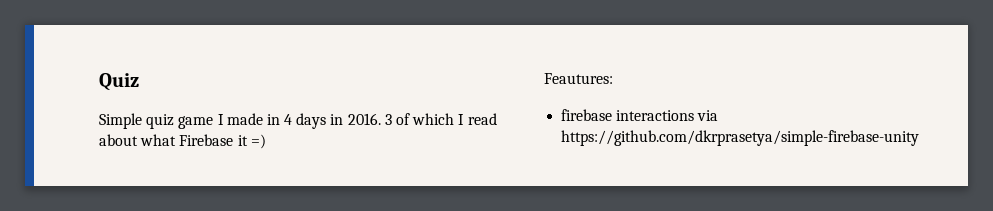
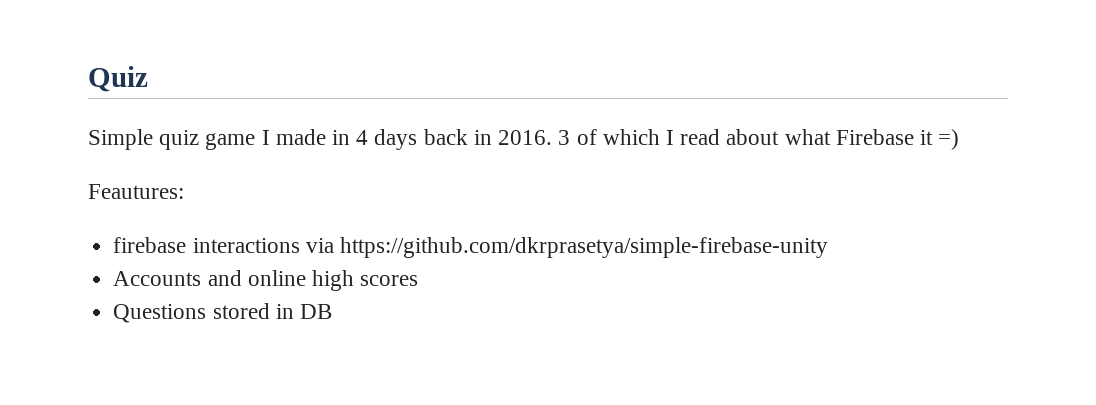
- Simple quiz game I made in 4 days in 2016.
+ Simple quiz game I made in 4 days back in 2016.
+ Accounts and online high scores
+ Questions stored in DB

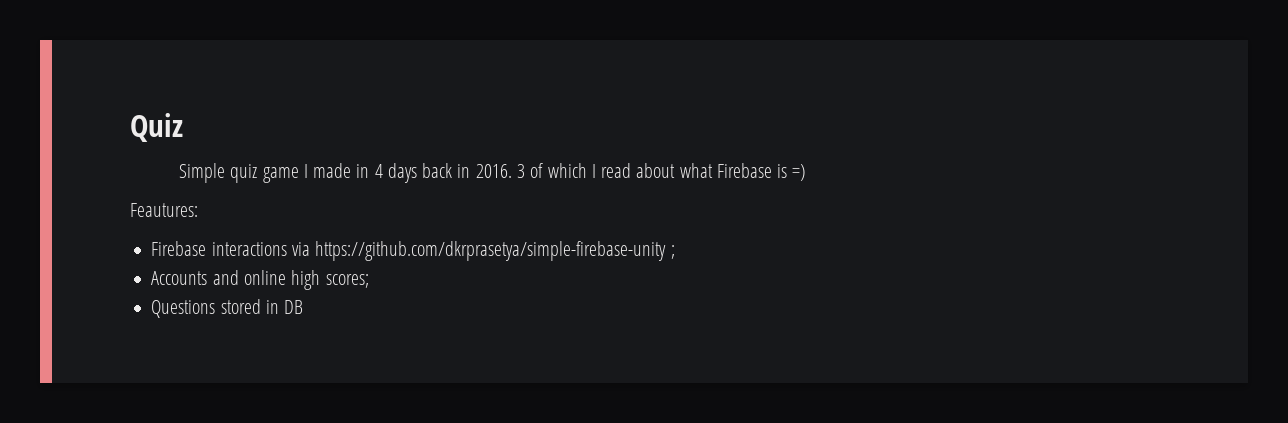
- 3 of which I read about what Firebase it =)
+ 3 of which I read about what Firebase is =)
- firebase interactions via https://github.com/dkrprasetya/simple-firebase-unity
+ Firebase interactions via https://github.com/dkrprasetya/simple-firebase-unity ;
- Accounts and online high scores
+ Accounts and online high scores;

